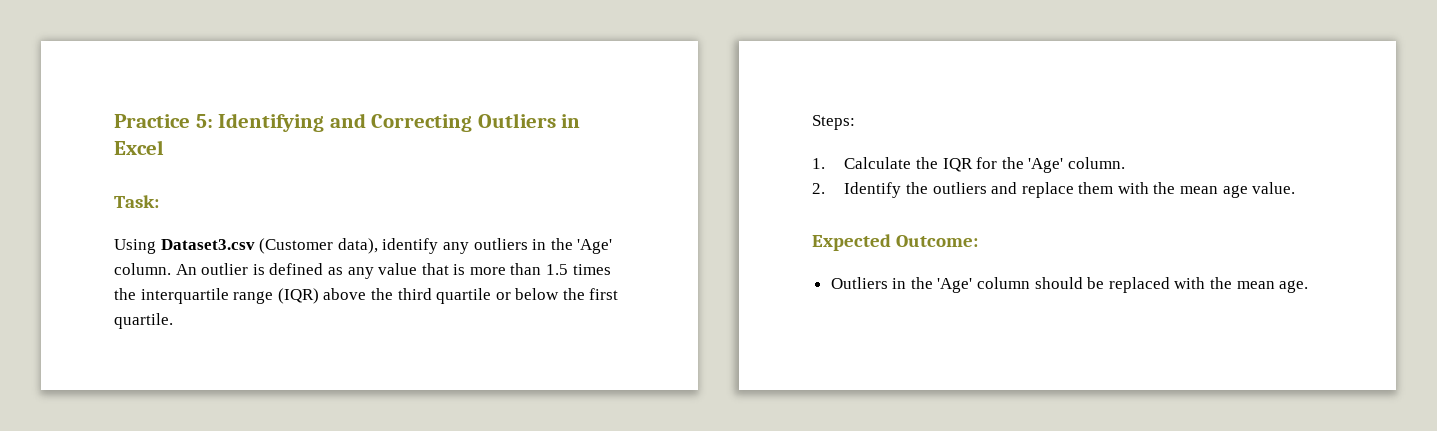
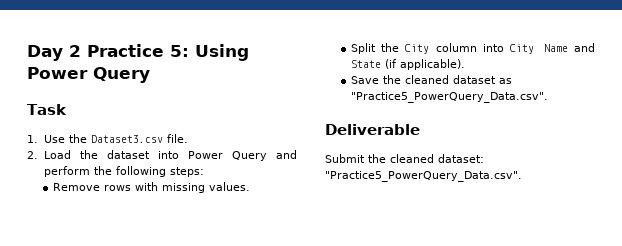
- Practice 5: Identifying and Correcting Outliers in Excel
- Task:
- Using Dataset3.csv (Customer data), identify any outliers in the 'Age' column. An outlier is defined as any value that is more than 1.5 times the interquartile range (IQR) above the third quartile or below the first quartile.
- Steps:
- 1. Calculate the IQR for the 'Age' column.
- 2. Identify the outliers and replace them with the mean age value.
- Expected Outcome:
- Outliers in the 'Age' column should be replaced with the mean age.
+ Day 2 Practice 5: Using Power Query
+ Task
+ 1. Use the Dataset3.csv file.
+ 2. Load the dataset into Power Query and perform the following steps:
+ Remove rows with missing values.
+ Split the City column into City Name and State (if applicable).
+ Save the cleaned dataset as "Practice5_PowerQuery_Data.csv".
+ Deliverable
+ Submit the cleaned dataset: "Practice5_PowerQuery_Data.csv".

